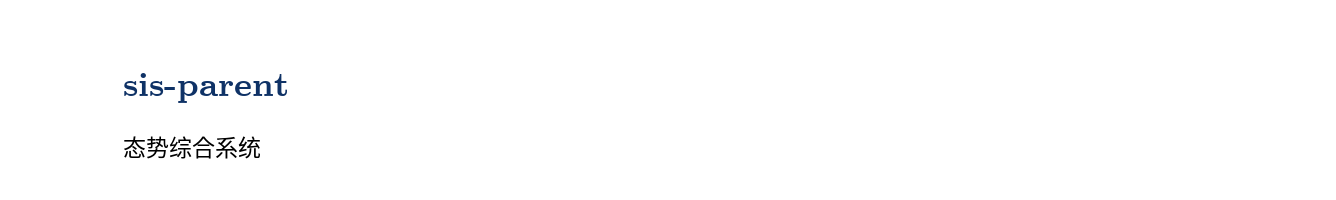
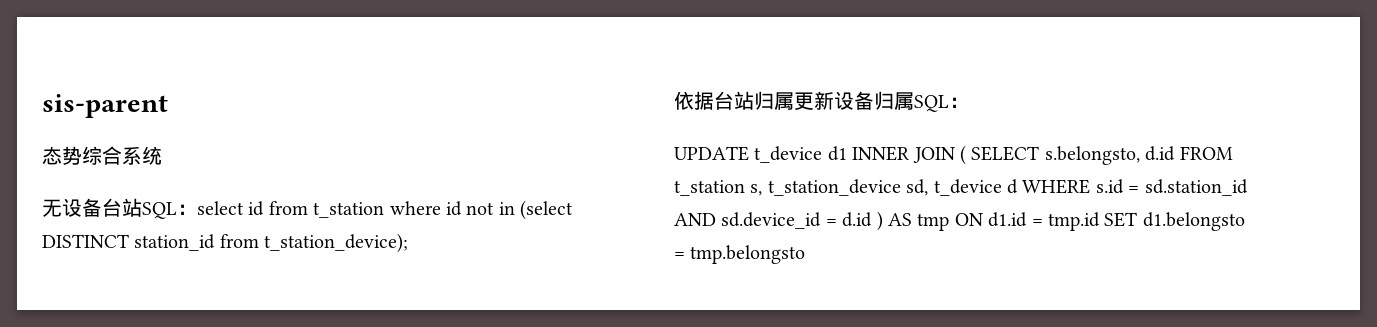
+ 无设备台站SQL：select id from t_station where id not in (select DISTINCT station_id from t_station_device);
+ 依据台站归属更新设备归属SQL：
+ UPDATE t_device d1 INNER JOIN ( SELECT s.belongsto, d.id FROM t_station s, t_station_device sd, t_device d WHERE s.id = sd.station_id AND sd.device_id = d.id ) AS tmp ON d1.id = tmp.id SET d1.belongsto = tmp.belongsto

